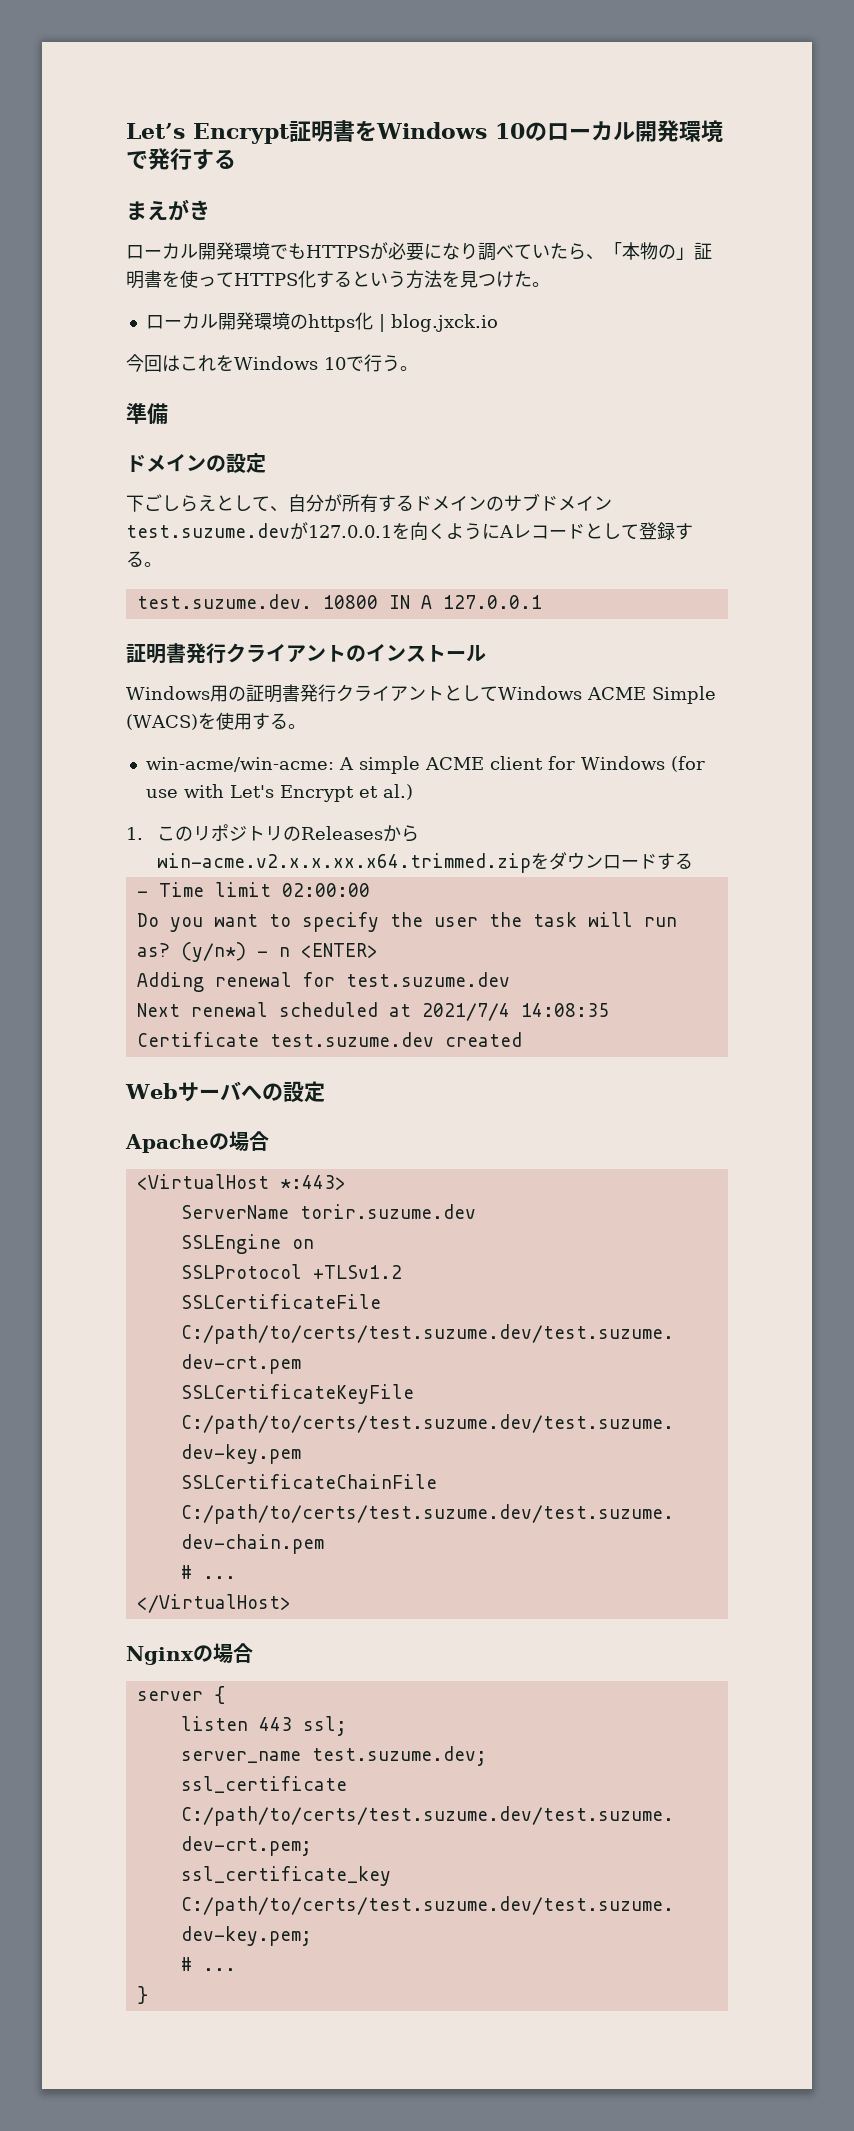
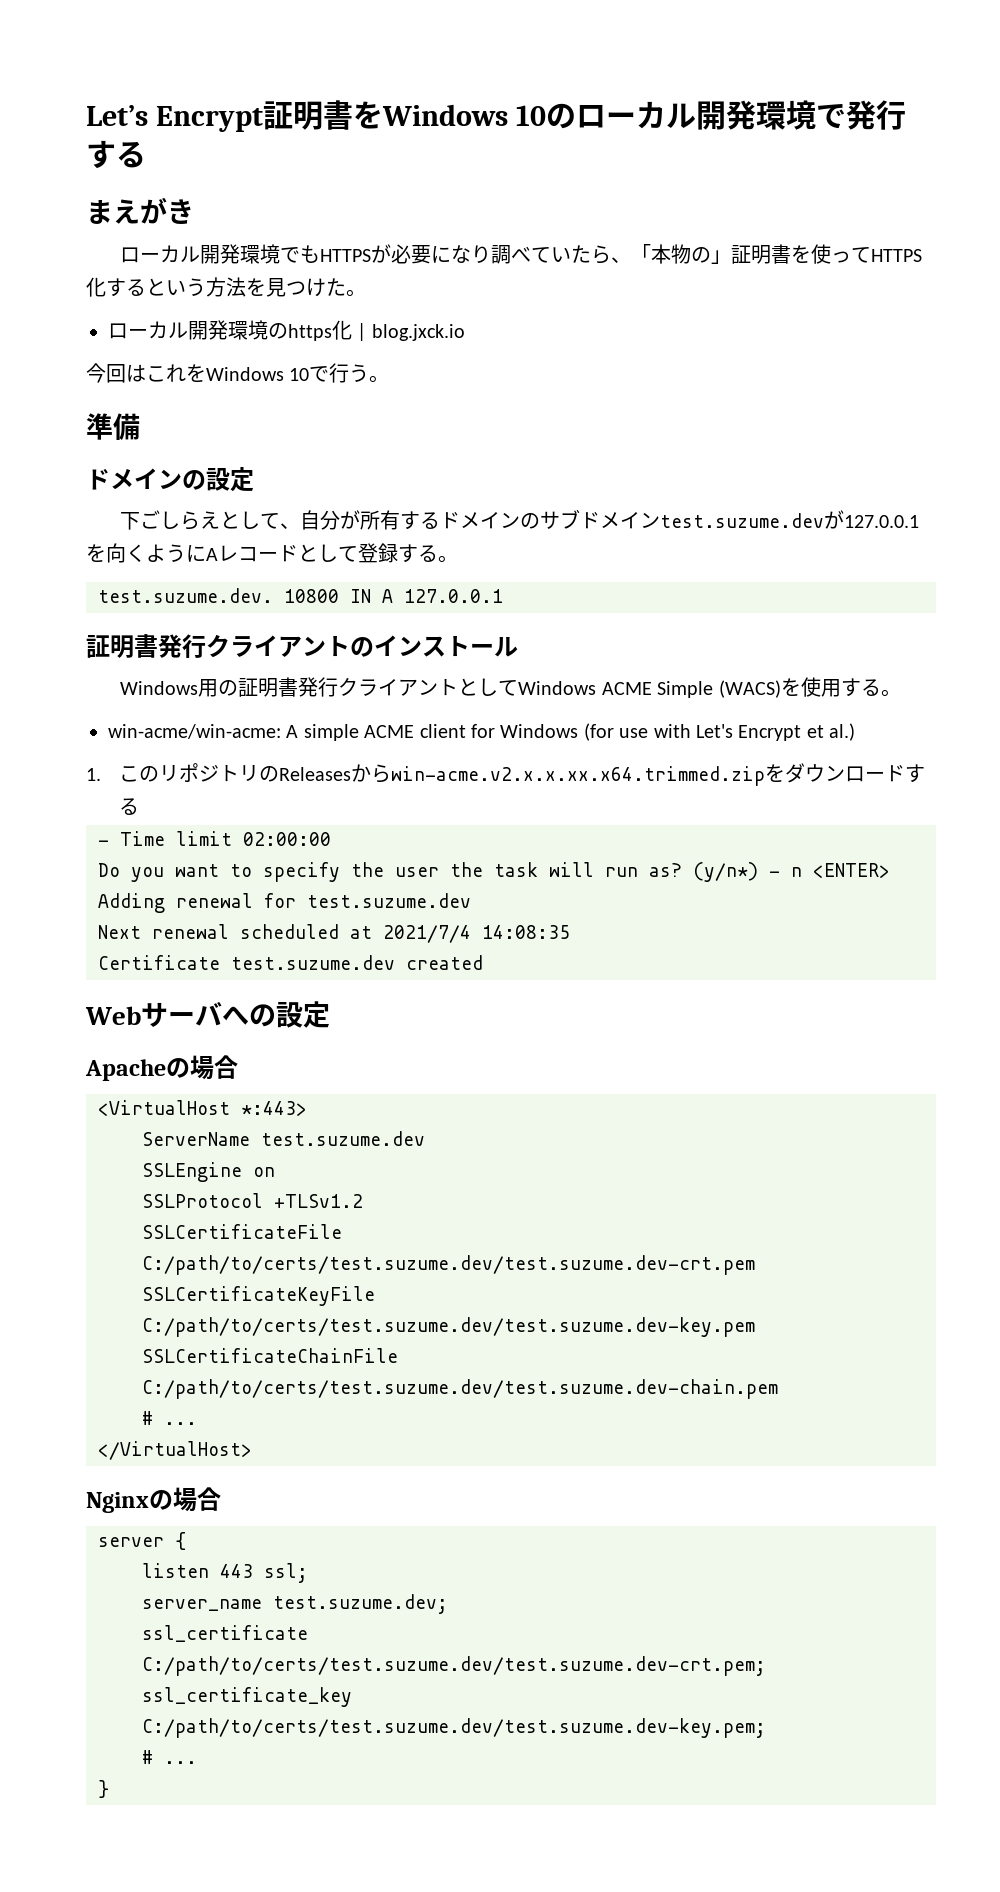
- ServerName torir.suzume.dev
+ ServerName test.suzume.dev

